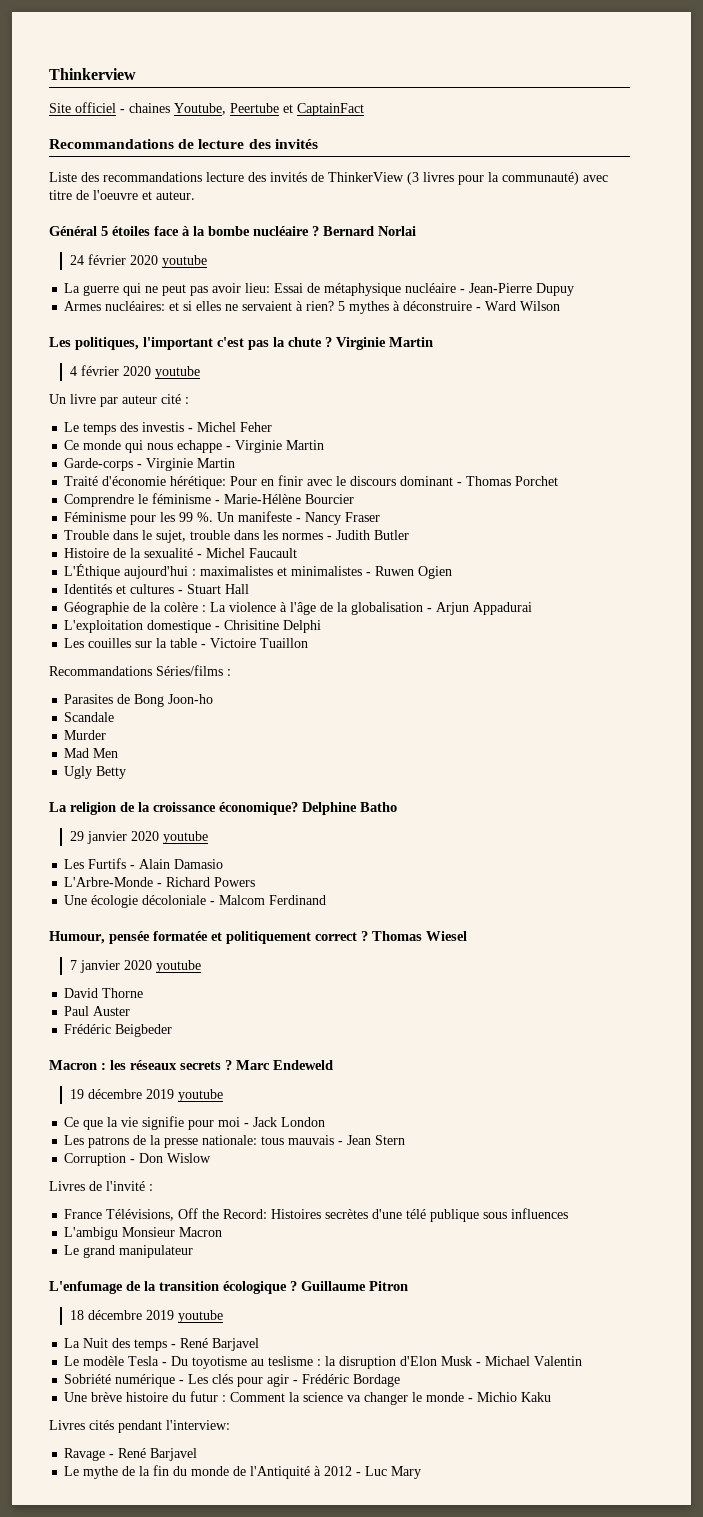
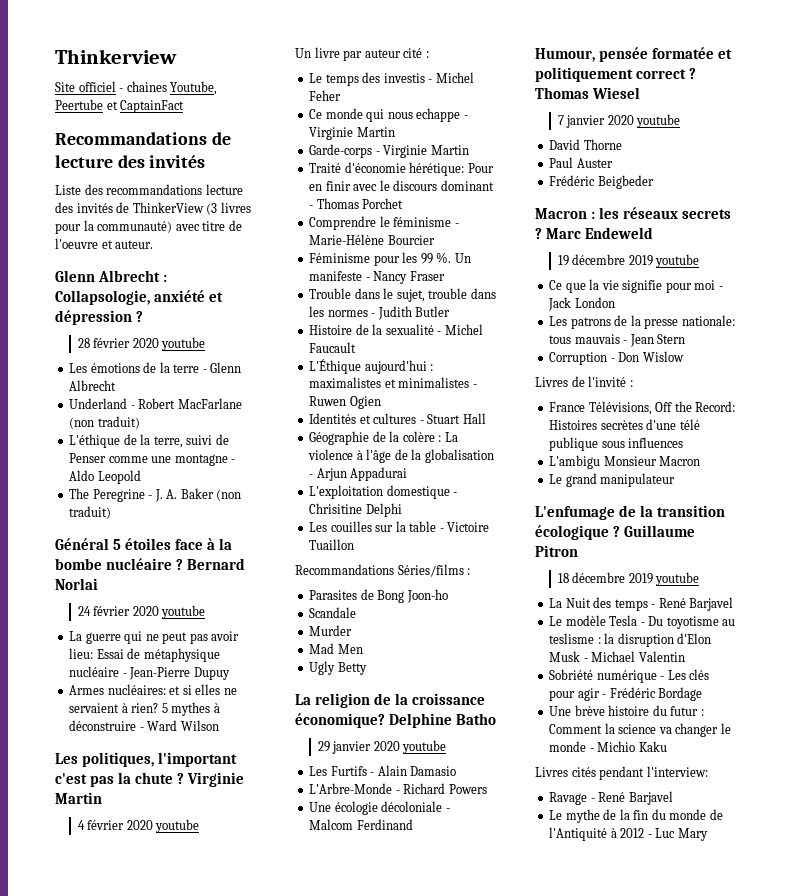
+ Glenn Albrecht : Collapsologie, anxiété et dépression ?
+ 28 février 2020 youtube
+ Les émotions de la terre - Glenn Albrecht
+ Underland - Robert MacFarlane (non traduit)
+ L'éthique de la terre, suivi de Penser comme une montagne - Aldo Leopold
+ The Peregrine - J. A. Baker (non traduit)

